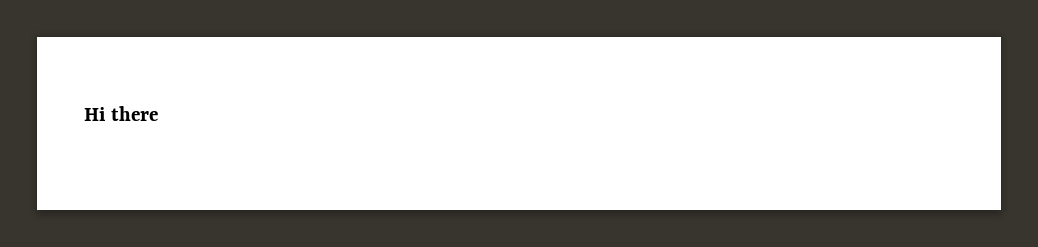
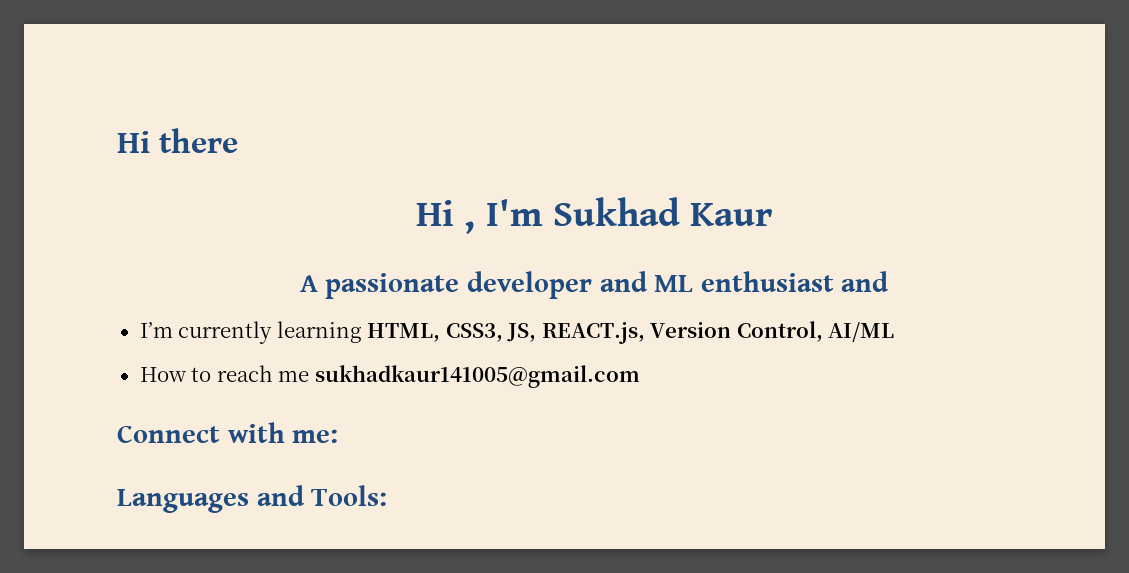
+ Hi , I'm Sukhad Kaur
+ A passionate developer and ML enthusiast and
+ I’m currently learning HTML, CSS3, JS, REACT.js, Version Control, AI/ML
+ How to reach me sukhadkaur141005@gmail.com
+ Connect with me:
+ Languages and Tools:

